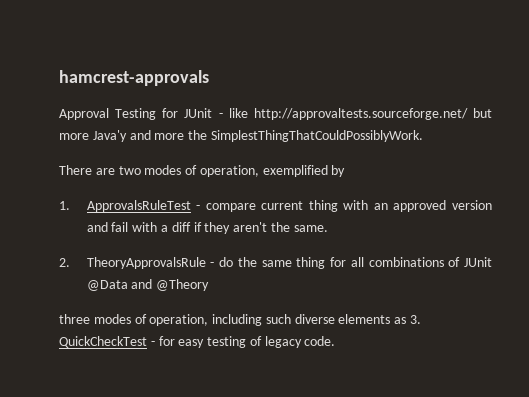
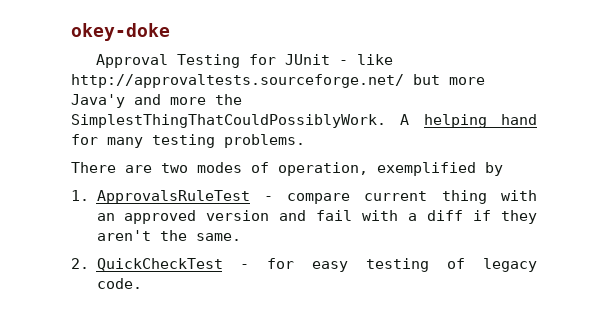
- hamcrest-approvals
+ okey-doke
+ A helping hand for many testing problems.
- 2. TheoryApprovalsRule - do the same thing for all combinations of JUnit @Data and @Theory
- three modes of operation, including such diverse elements as 3. QuickCheckTest - for easy testing of legacy code.
+ 2. QuickCheckTest - for easy testing of legacy code.

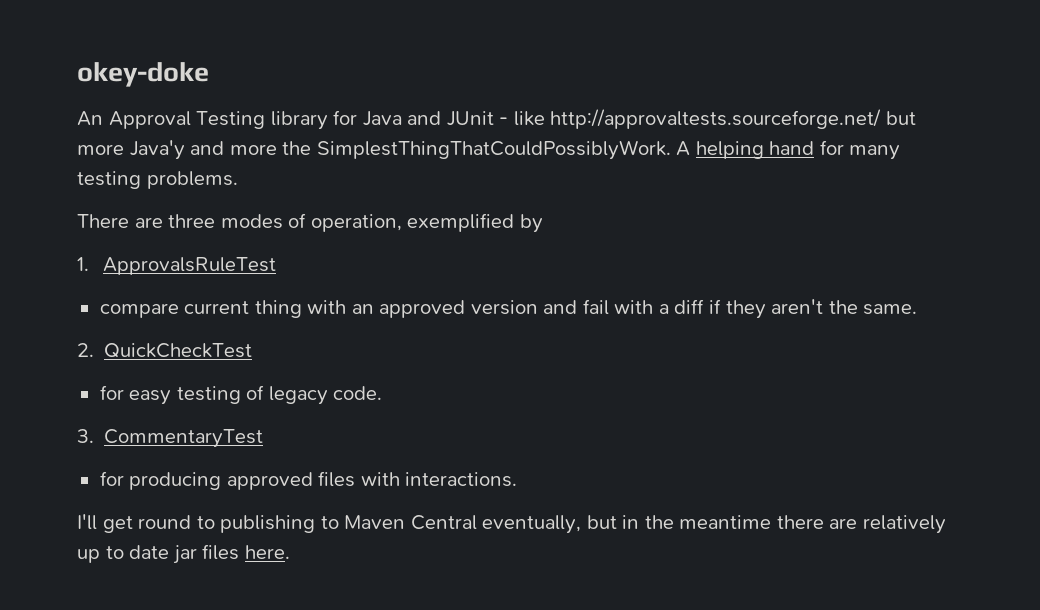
- Approval Testing for JUnit - like http://approvaltests.sourceforge.net/ but more Java'y and more the SimplestThingThatCouldPossiblyWork.
+ An Approval Testing library for Java and JUnit - like http://approvaltests.sourceforge.net/ but more Java'y and more the SimplestThingThatCouldPossiblyWork.
- There are two modes of operation, exemplified by
+ There are three modes of operation, exemplified by
- 1. ApprovalsRuleTest - compare current thing with an approved version and fail with a diff if they aren't the same.
+ 1. ApprovalsRuleTest
+ compare current thing with an approved version and fail with a diff if they aren't the same.
- 2. QuickCheckTest - for easy testing of legacy code.
+ 2. QuickCheckTest
+ for easy testing of legacy code.
+ 3. CommentaryTest
+ for producing approved files with interactions.
+ I'll get round to publishing to Maven Central eventually, but in the meantime there are relatively up to date jar files here.

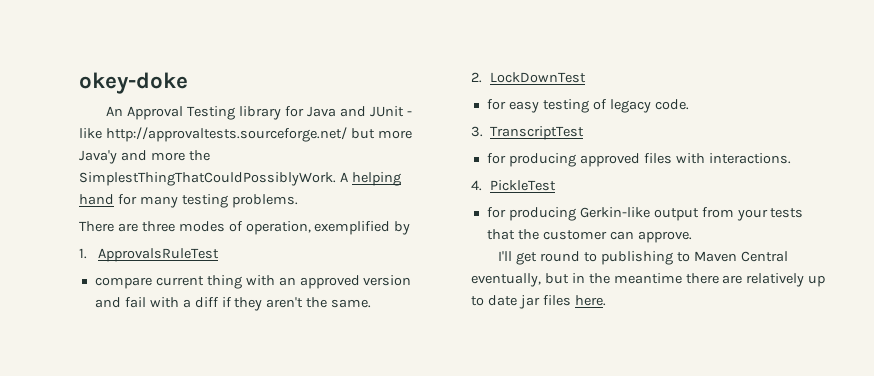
- 2. QuickCheckTest
+ 2. LockDownTest
- 3. CommentaryTest
+ 3. TranscriptTest
+ 4. PickleTest
+ for producing Gerkin-like output from your tests that the customer can approve.

